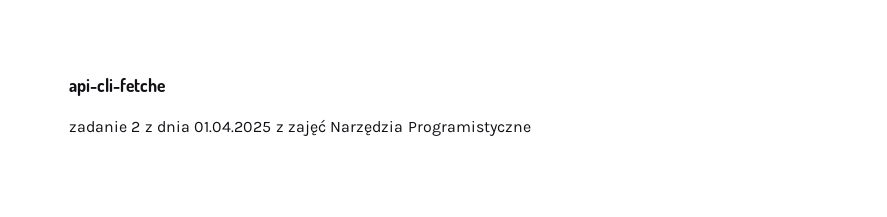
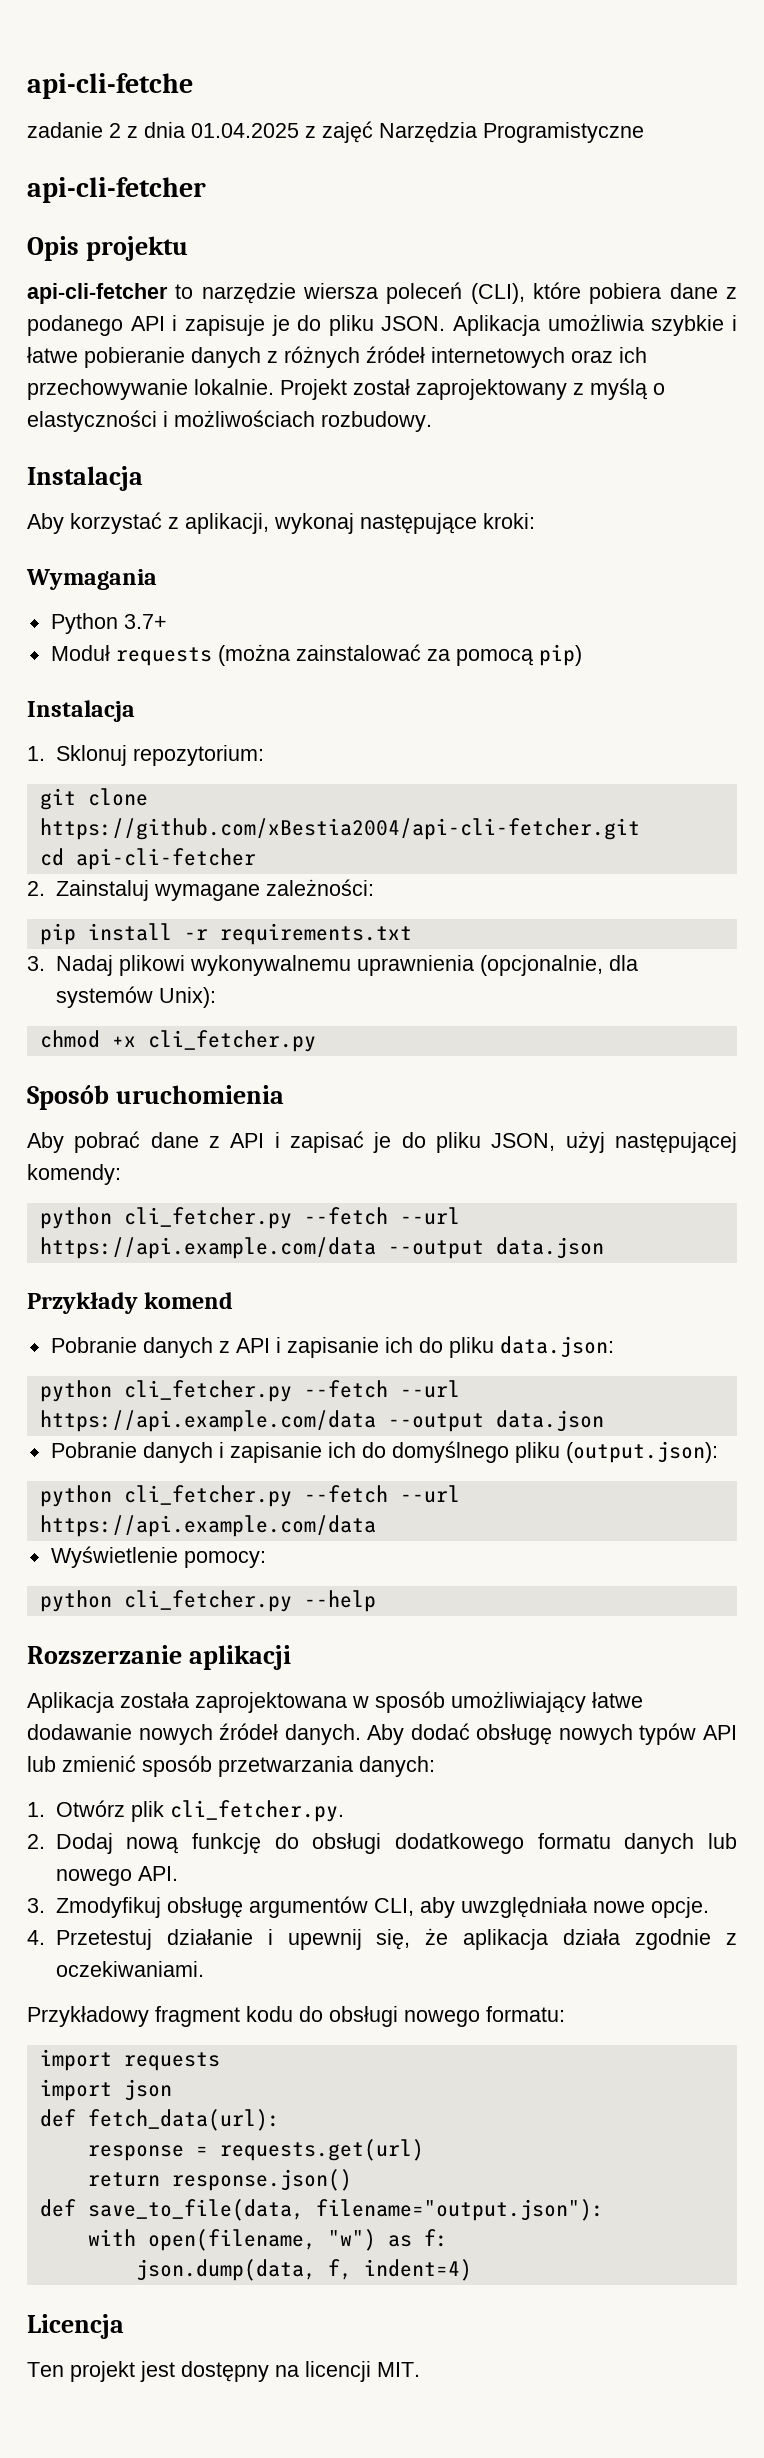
  zadanie 2 z dnia 01.04.2025 z zajęć Narzędzia Programistyczne
+ api-cli-fetcher
+ Opis projektu
+ api-cli-fetcher to narzędzie wiersza poleceń (CLI), które pobiera dane z podanego API i zapisuje je do pliku JSON. Aplikacja umożliwia szybkie i łatwe pobieranie danych z różnych źródeł internetowych oraz ich przechowywanie lokalnie. Projekt został zaprojektowany z myślą o elastyczności i możliwościach rozbudowy.
+ Instalacja
+ Aby korzystać z aplikacji, wykonaj następujące kroki:
+ Wymagania
+ Python 3.7+
+ Moduł requests (można zainstalować za pomocą pip)
+ Instalacja
+ 1. Sklonuj repozytorium:
+ git clone https://github.com/xBestia2004/api-cli-fetcher.git
+ cd api-cli-fetcher
+ 2. Zainstaluj wymagane zależności:
+ pip install -r requirements.txt
+ 3. Nadaj plikowi wykonywalnemu uprawnienia (opcjonalnie, dla systemów Unix):
+ chmod +x cli_fetcher.py
+ Sposób uruchomienia
+ Aby pobrać dane z API i zapisać je do pliku JSON, użyj następującej komendy:
+ python cli_fetcher.py --fetch --url https://api.example.com/data --output data.json
+ Przykłady komend
+ Pobranie danych z API i zapisanie ich do pliku data.json:
+ python cli_fetcher.py --fetch --url https://api.example.com/data --output data.json
+ Pobranie danych i zapisanie ich do domyślnego pliku (output.json):
+ python cli_fetcher.py --fetch --url https://api.example.com/data
+ Wyświetlenie pomocy:
+ python cli_fetcher.py --help
+ Rozszerzanie aplikacji
+ Aplikacja została zaprojektowana w sposób umożliwiający łatwe dodawanie nowych źródeł danych. Aby dodać obsługę nowych typów API lub zmienić sposób przetwarzania danych:
+ 1. Otwórz plik cli_fetcher.py.
+ 2. Dodaj nową funkcję do obsługi dodatkowego formatu danych lub nowego API.
+ 3. Zmodyfikuj obsługę argumentów CLI, aby uwzględniała nowe opcje.
+ 4. Przetestuj działanie i upewnij się, że aplikacja działa zgodnie z oczekiwaniami.
+ Przykładowy fragment kodu do obsługi nowego formatu:
+ import requests
+ import json
+ def fetch_data(url):
+ response = requests.get(url)
+ return response.json()
+ def save_to_file(data, filename="output.json"):
+ with open(filename, "w") as f:
+ json.dump(data, f, indent=4)
+ Licencja
+ Ten projekt jest dostępny na licencji MIT.

